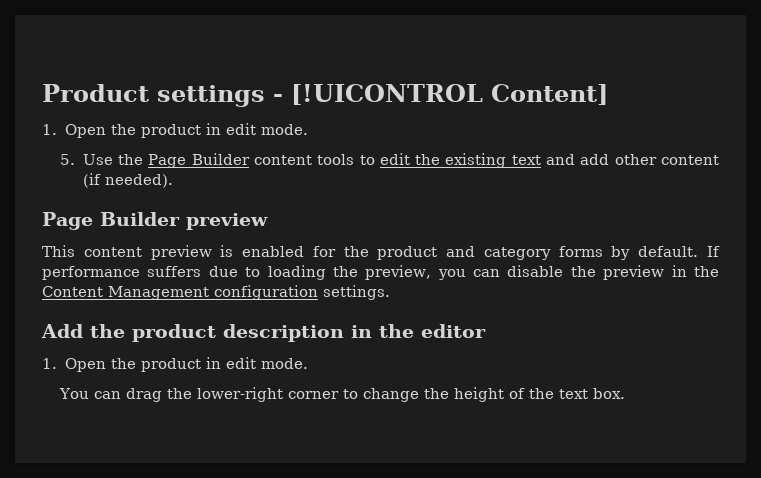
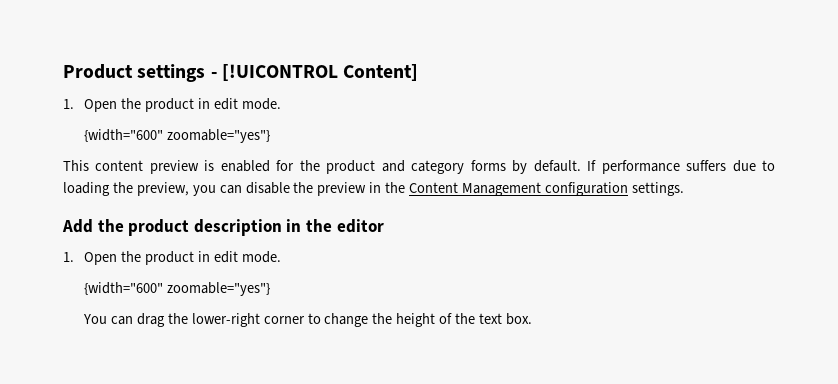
  Product settings - [!UICONTROL Content]
  1. Open the product in edit mode.
- 5. Use the Page Builder content tools to edit the existing text and add other content (if needed).
- Page Builder preview
+ {width="600" zoomable="yes"}
  Add the product description in the editor
  1. Open the product in edit mode.
+ {width="600" zoomable="yes"}

